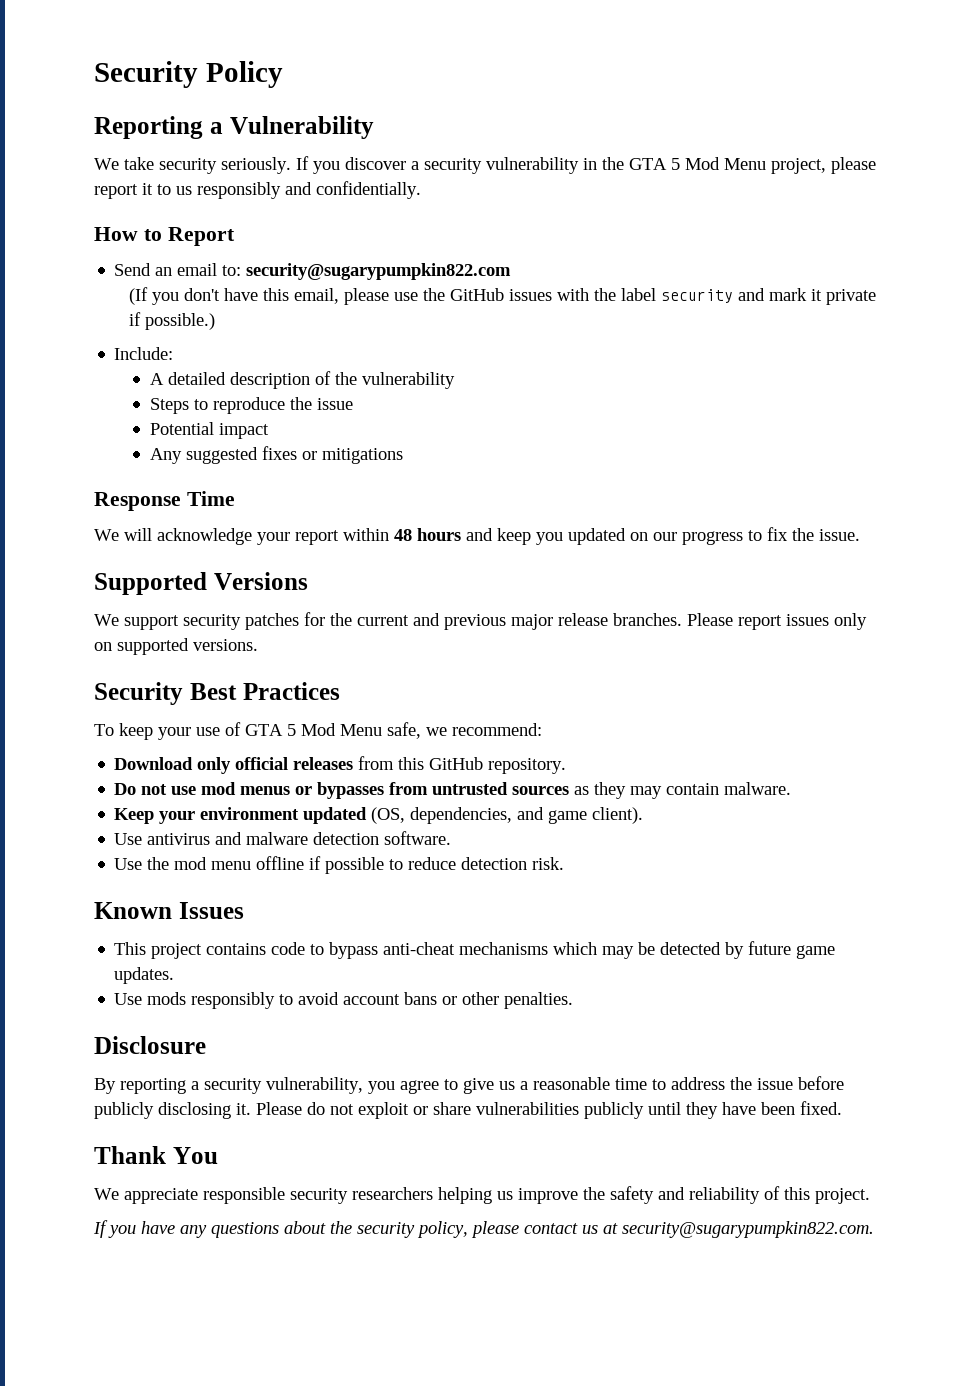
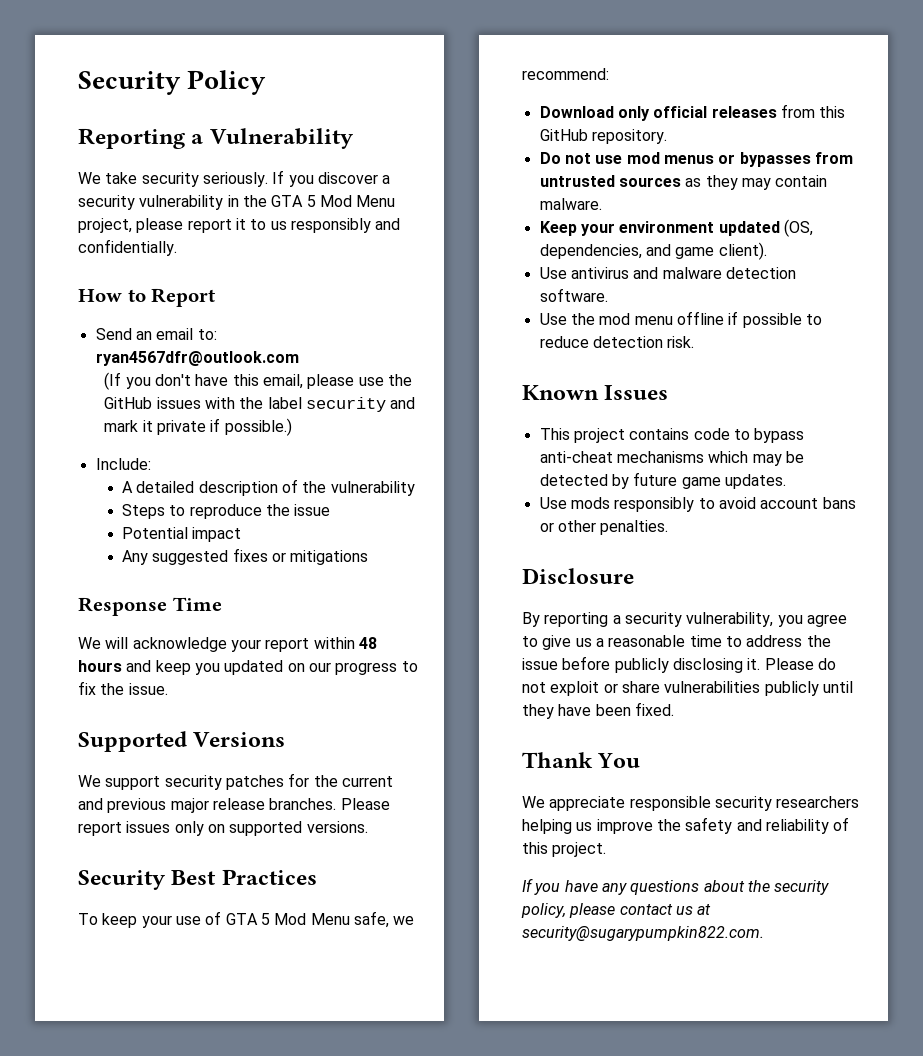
- Send an email to: security@sugarypumpkin822.com
+ Send an email to: ryan4567dfr@outlook.com

